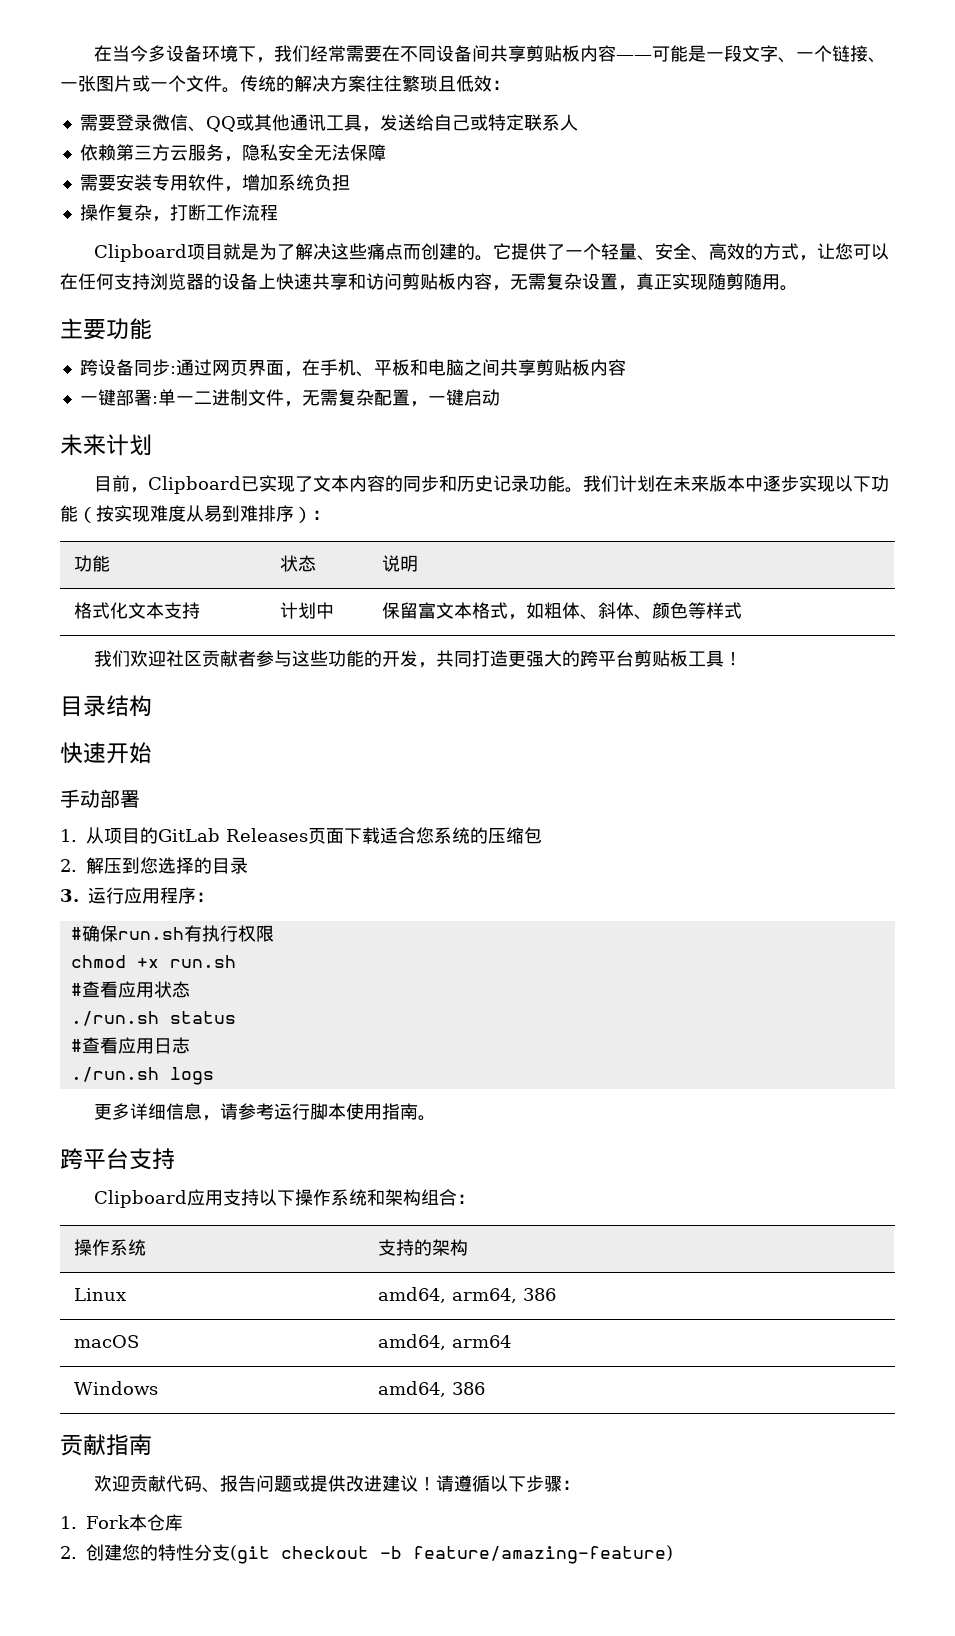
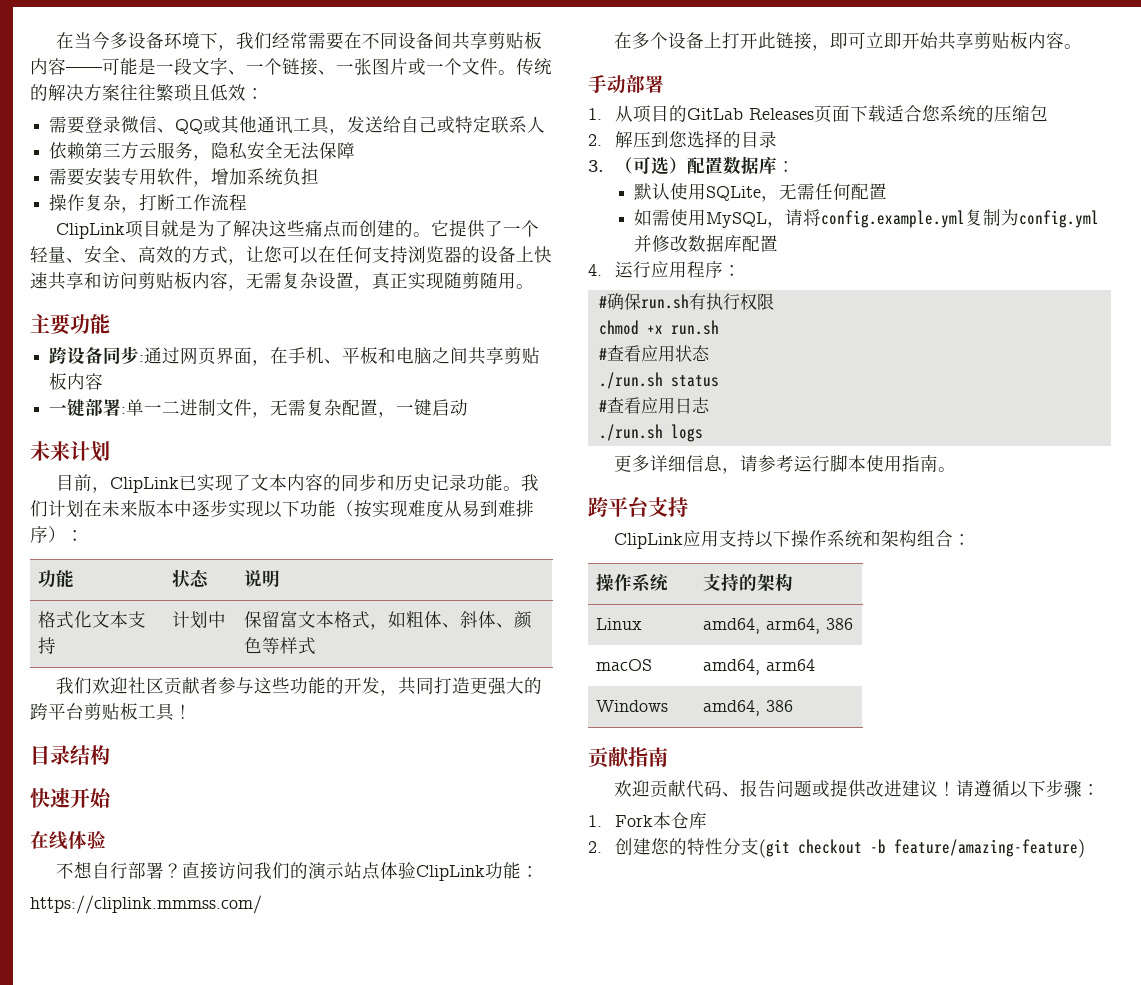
- Clipboard项目就是为了解决这些痛点而创建的。
+ ClipLink项目就是为了解决这些痛点而创建的。
- 目前，Clipboard已实现了文本内容的同步和历史记录功能。
+ 目前，ClipLink已实现了文本内容的同步和历史记录功能。
+ 在线体验
+ 不想自行部署？直接访问我们的演示站点体验ClipLink功能：
+ https://cliplink.mmmss.com/
+ 在多个设备上打开此链接，即可立即开始共享剪贴板内容。
- 3.运行应用程序：
+ 3.（可选）配置数据库：
+ 默认使用SQLite，无需任何配置
+ 如需使用MySQL，请将config.example.yml复制为config.yml并修改数据库配置
+ 4.运行应用程序：
- Clipboard应用支持以下操作系统和架构组合：
+ ClipLink应用支持以下操作系统和架构组合：

